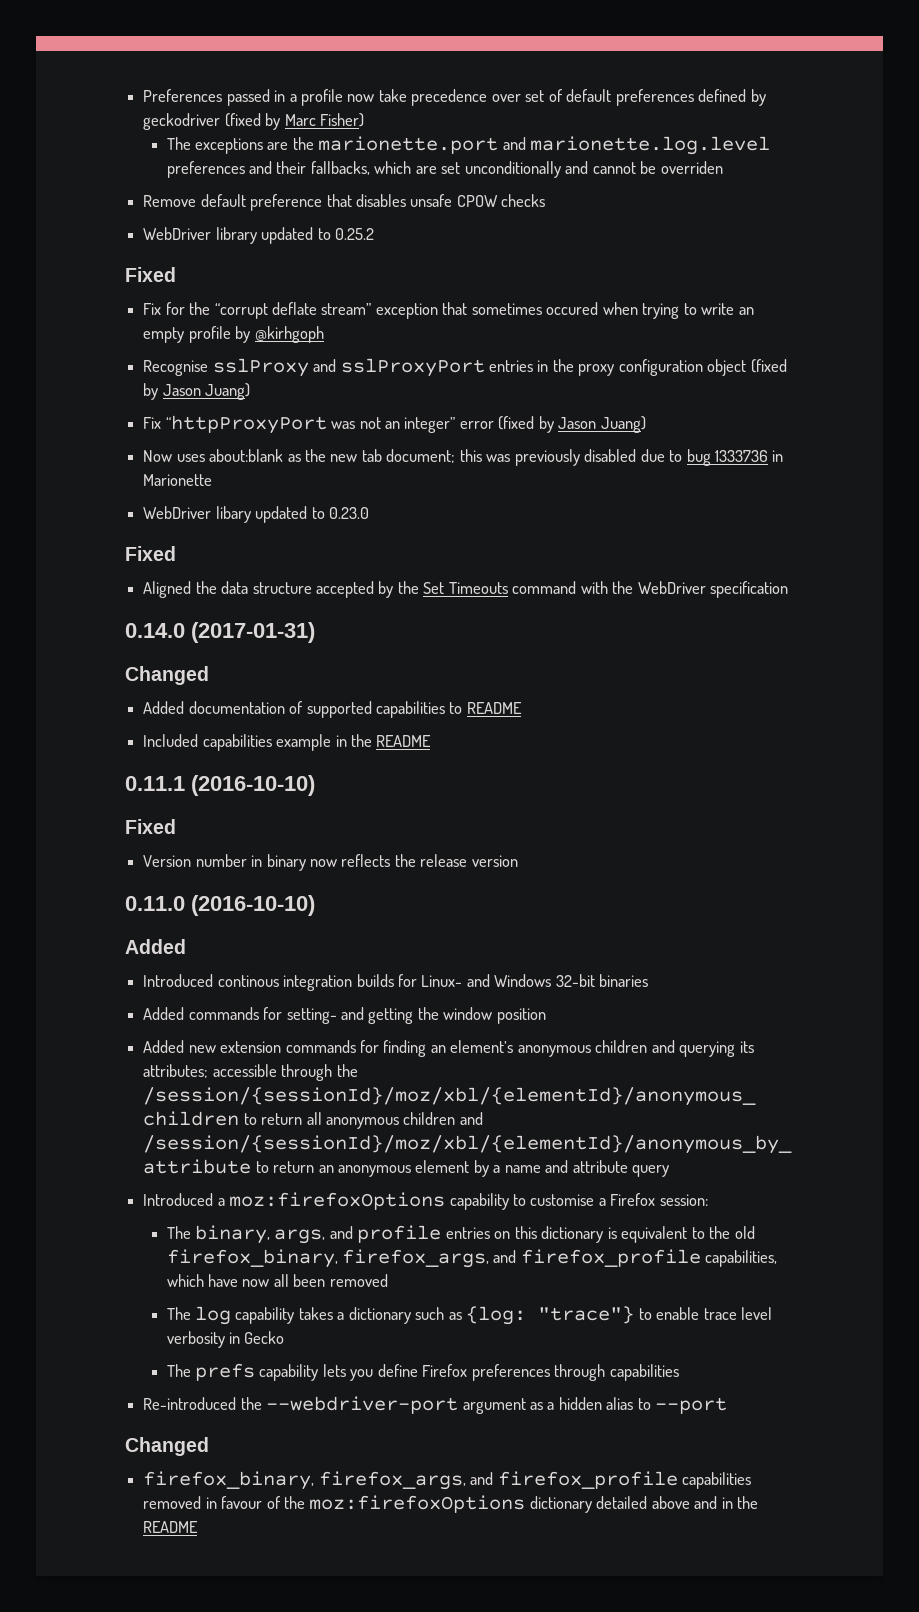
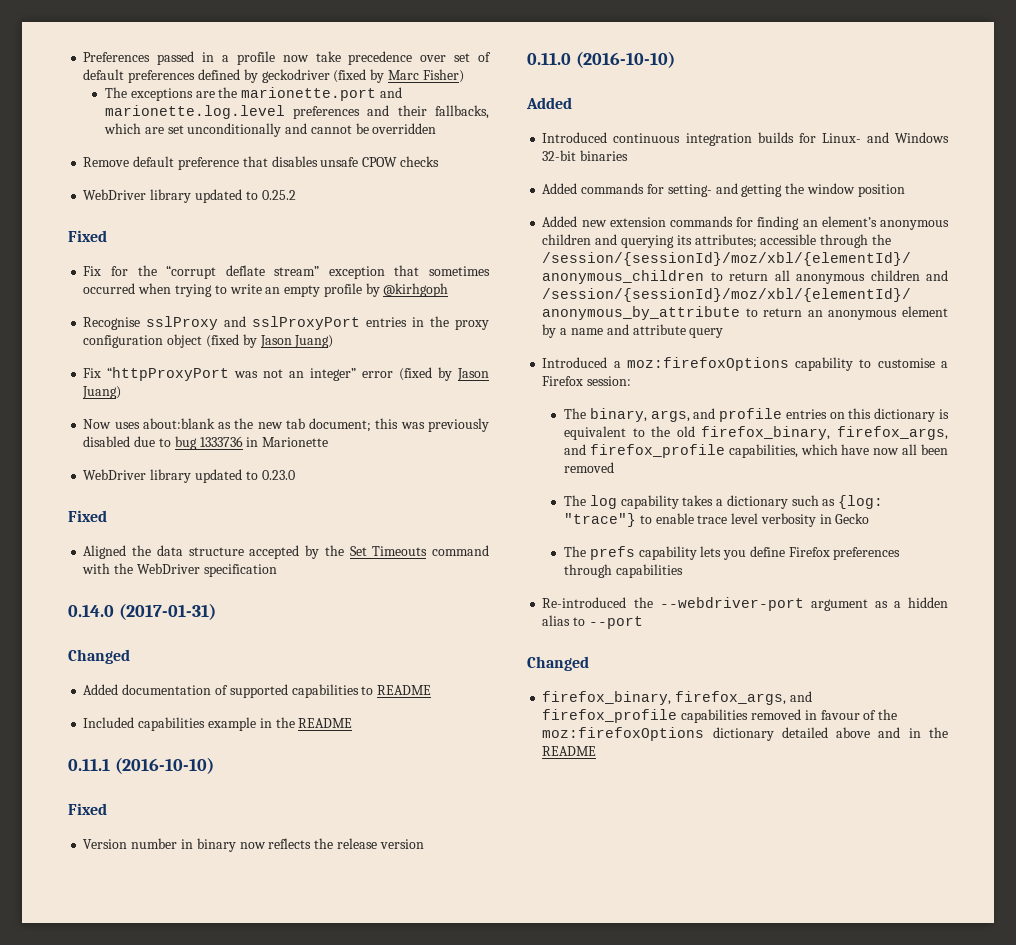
- The exceptions are the marionette.port and marionette.log.level preferences and their fallbacks, which are set unconditionally and cannot be overriden
+ The exceptions are the marionette.port and marionette.log.level preferences and their fallbacks, which are set unconditionally and cannot be overridden
- Fix for the “corrupt deflate stream” exception that sometimes occured when trying to write an empty profile by @kirhgoph
+ Fix for the “corrupt deflate stream” exception that sometimes occurred when trying to write an empty profile by @kirhgoph
- WebDriver libary updated to 0.23.0
+ WebDriver library updated to 0.23.0
- Introduced continous integration builds for Linux- and Windows 32-bit binaries
+ Introduced continuous integration builds for Linux- and Windows 32-bit binaries

